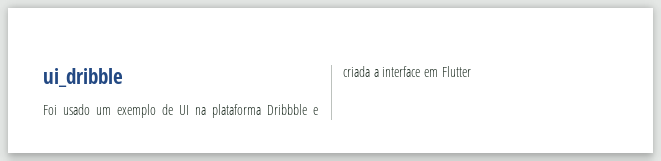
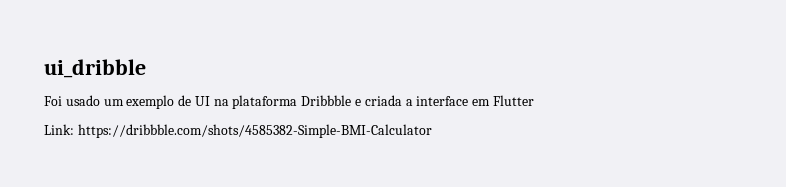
+ Link: https://dribbble.com/shots/4585382-Simple-BMI-Calculator

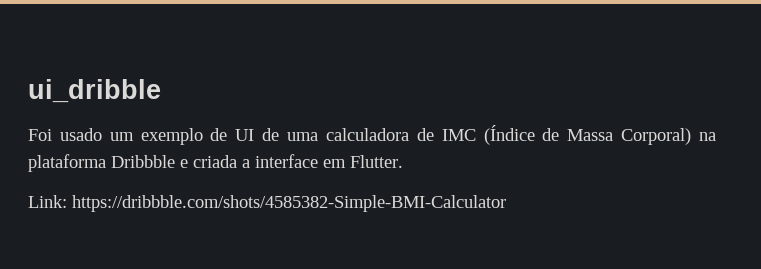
- Foi usado um exemplo de UI na plataforma Dribbble e criada a interface em Flutter
+ Foi usado um exemplo de UI de uma calculadora de IMC (Índice de Massa Corporal) na plataforma Dribbble e criada a interface em Flutter.

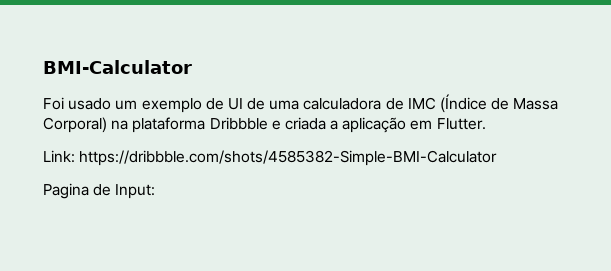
- ui_dribble
+ BMI-Calculator
- Foi usado um exemplo de UI de uma calculadora de IMC (Índice de Massa Corporal) na plataforma Dribbble e criada a interface em Flutter.
+ Foi usado um exemplo de UI de uma calculadora de IMC (Índice de Massa Corporal) na plataforma Dribbble e criada a aplicação em Flutter.
+ Pagina de Input:

